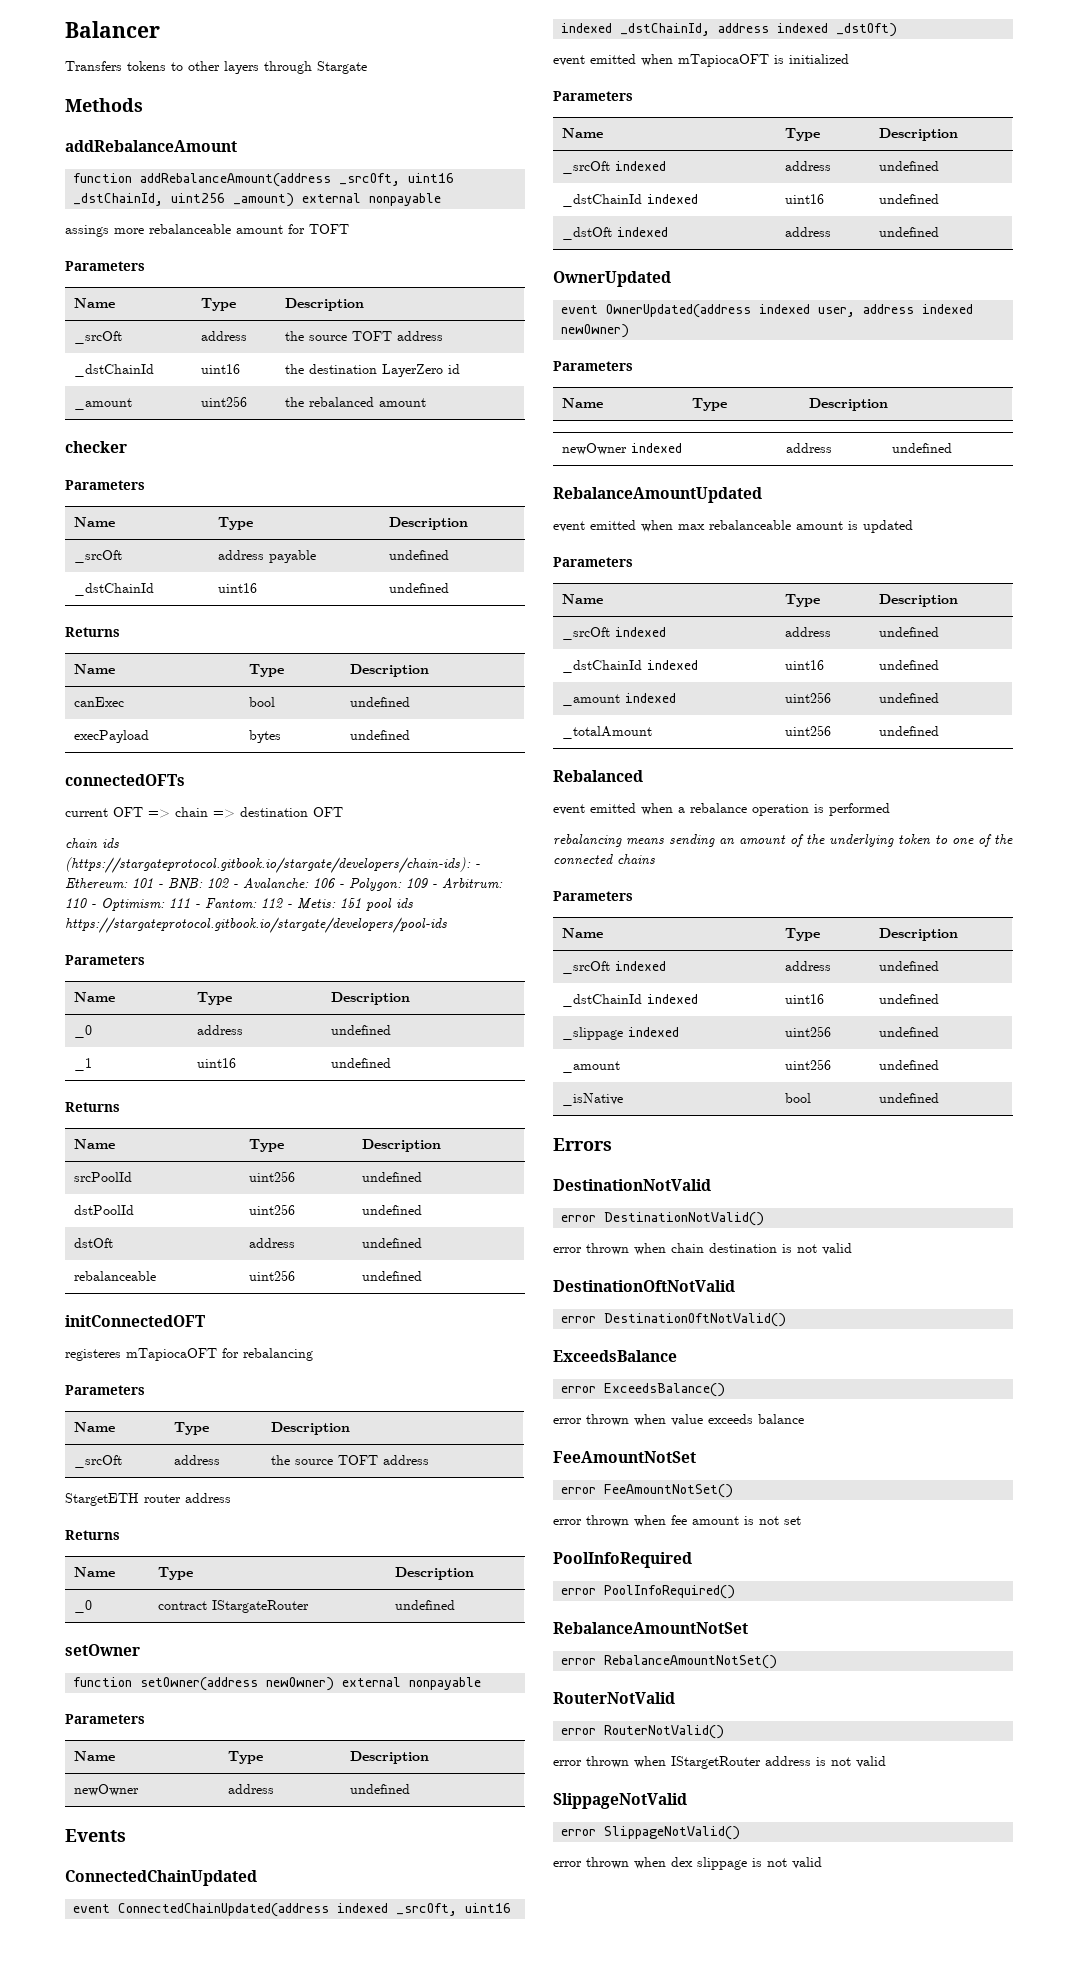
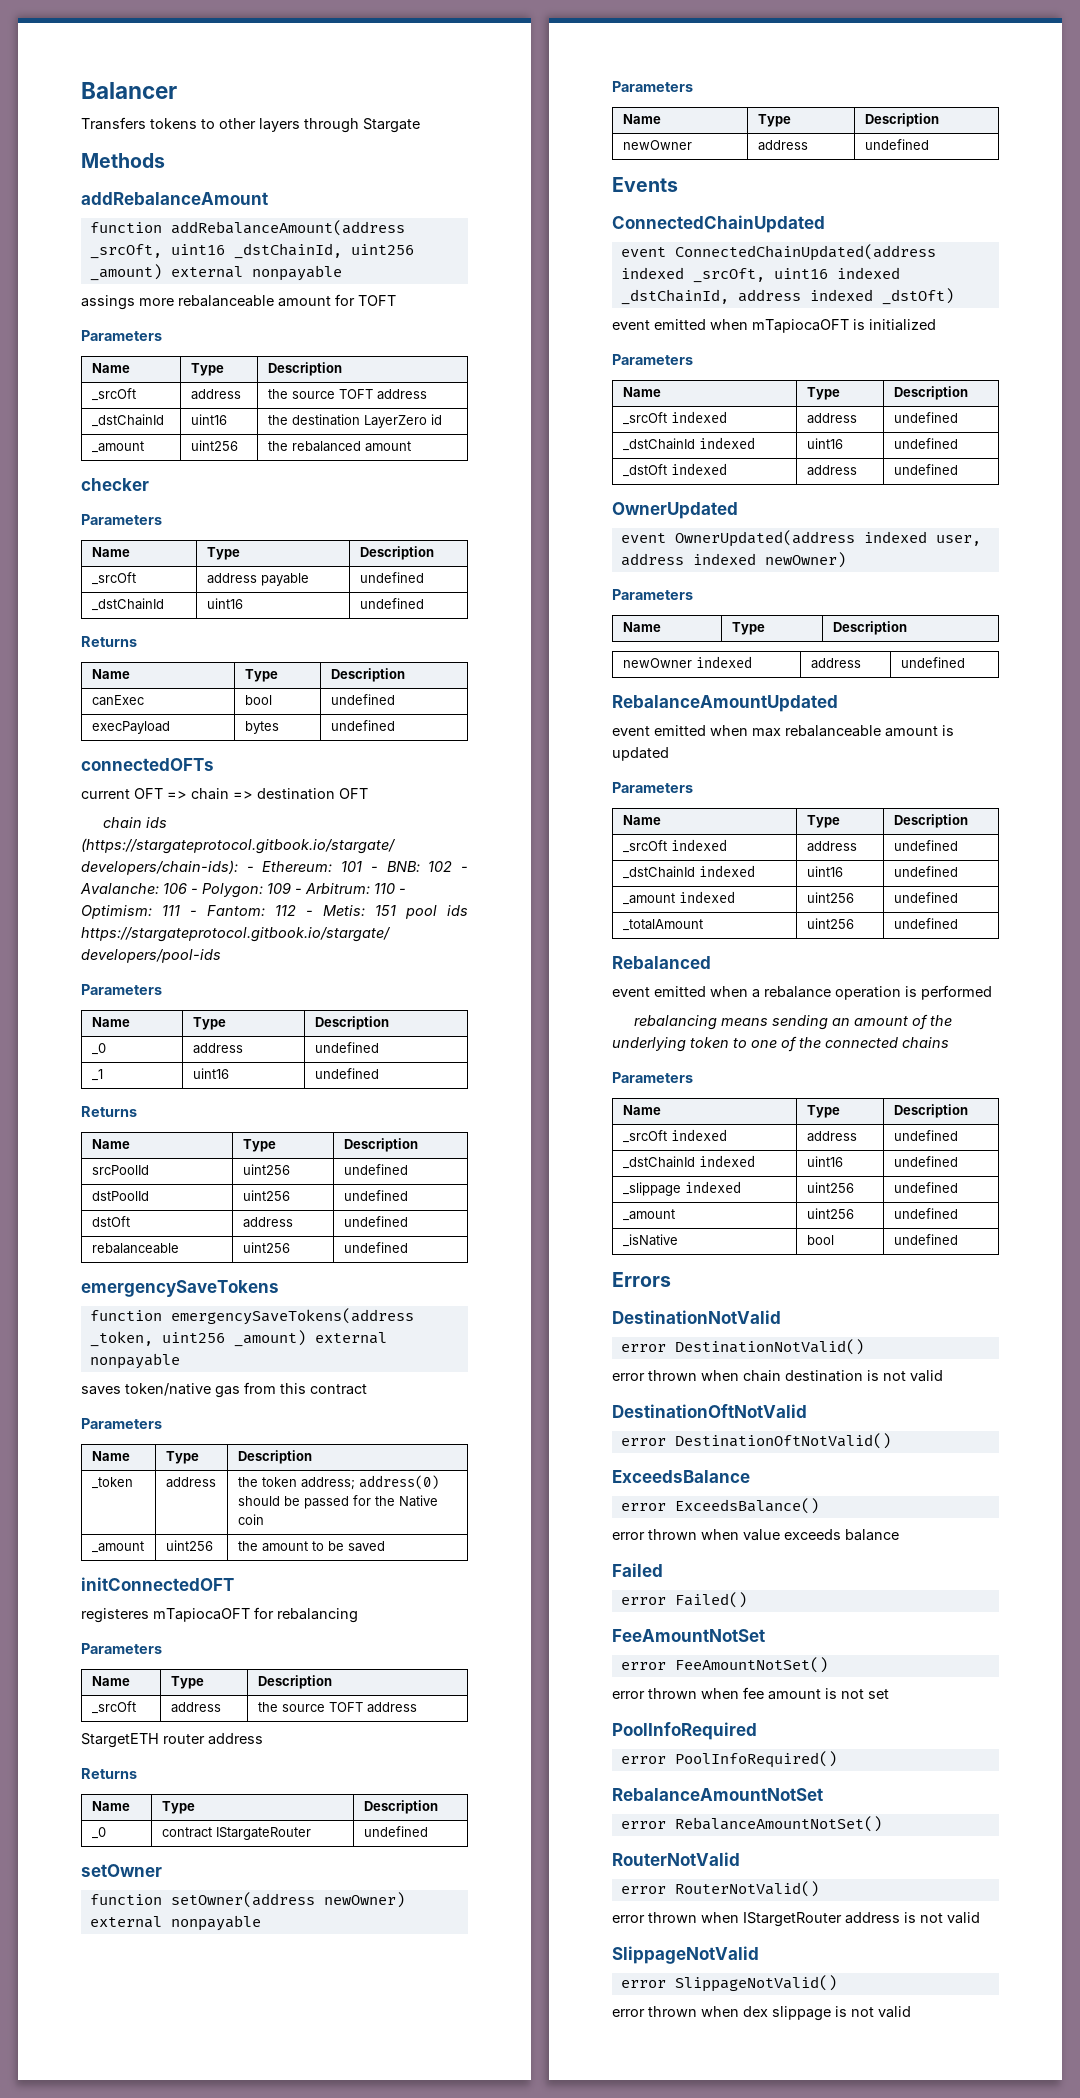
+ emergencySaveTokens
+ function emergencySaveTokens(address _token, uint256 _amount) external nonpayable
+ saves token/native gas from this contract
+ Parameters
+ Name | Type | Description
+ _token | address | the token address; address(0) should be passed for the Native coin
+ _amount | uint256 | the amount to be saved
+ Failed
+ error Failed()

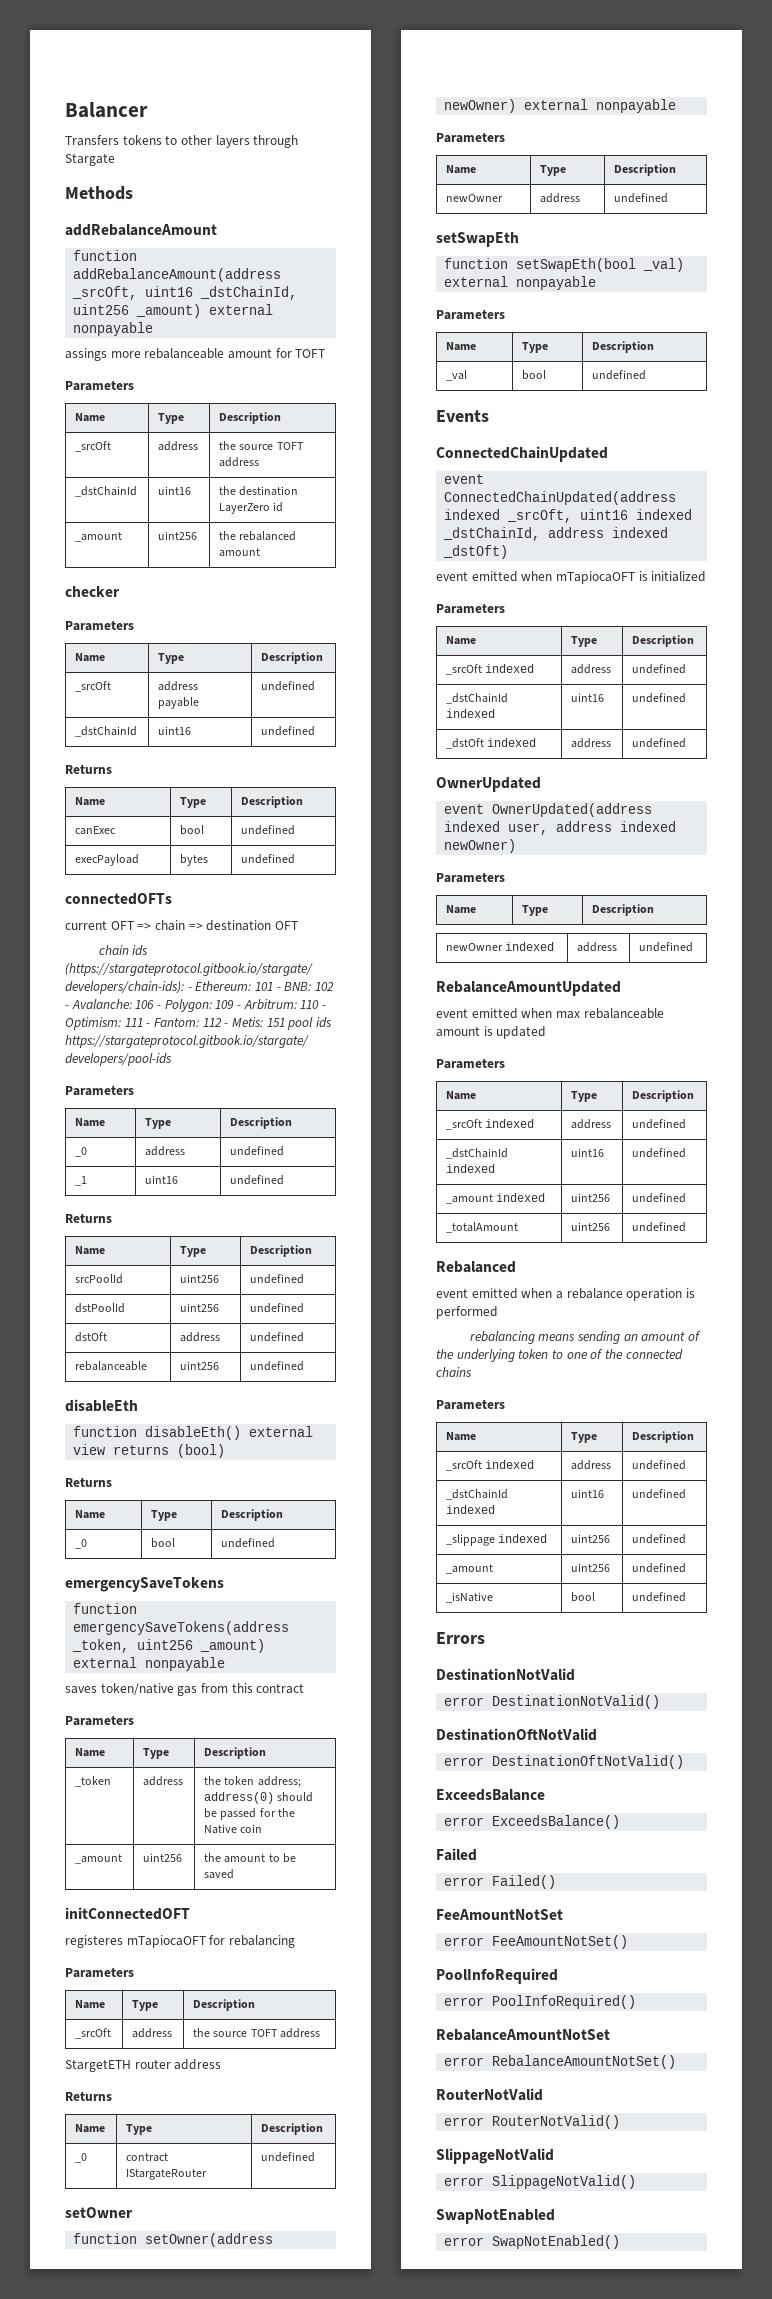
+ disableEth
+ function disableEth() external view returns (bool)
+ Returns
+ Name | Type | Description
+ _0 | bool | undefined
+ setSwapEth
+ function setSwapEth(bool _val) external nonpayable
+ Parameters
+ Name | Type | Description
+ _val | bool | undefined
- error thrown when chain destination is not valid
- error thrown when value exceeds balance
- error thrown when fee amount is not set
- error thrown when IStargetRouter address is not valid
- error thrown when dex slippage is not valid
+ SwapNotEnabled
+ error SwapNotEnabled()

